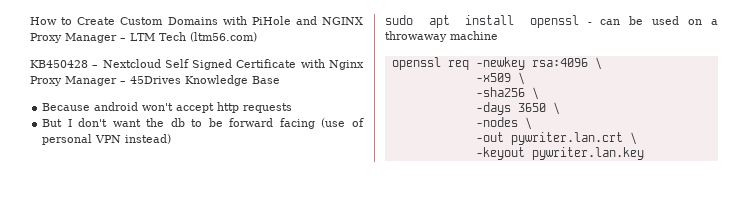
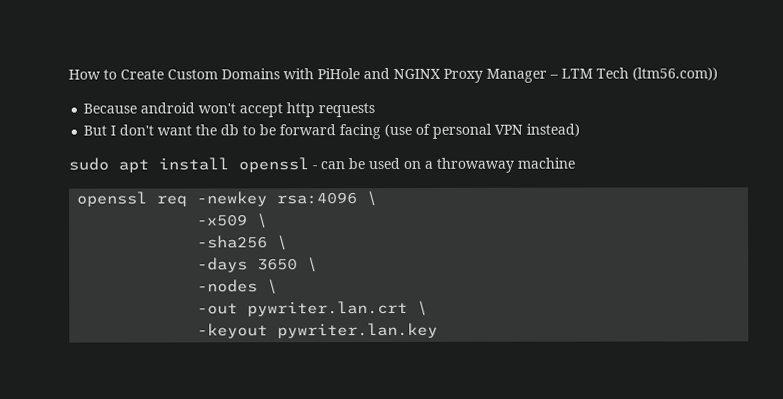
- How to Create Custom Domains with PiHole and NGINX Proxy Manager – LTM Tech (ltm56.com)
- KB450428 – Nextcloud Self Signed Certificate with Nginx Proxy Manager – 45Drives Knowledge Base
+ How to Create Custom Domains with PiHole and NGINX Proxy Manager – LTM Tech (ltm56.com))

